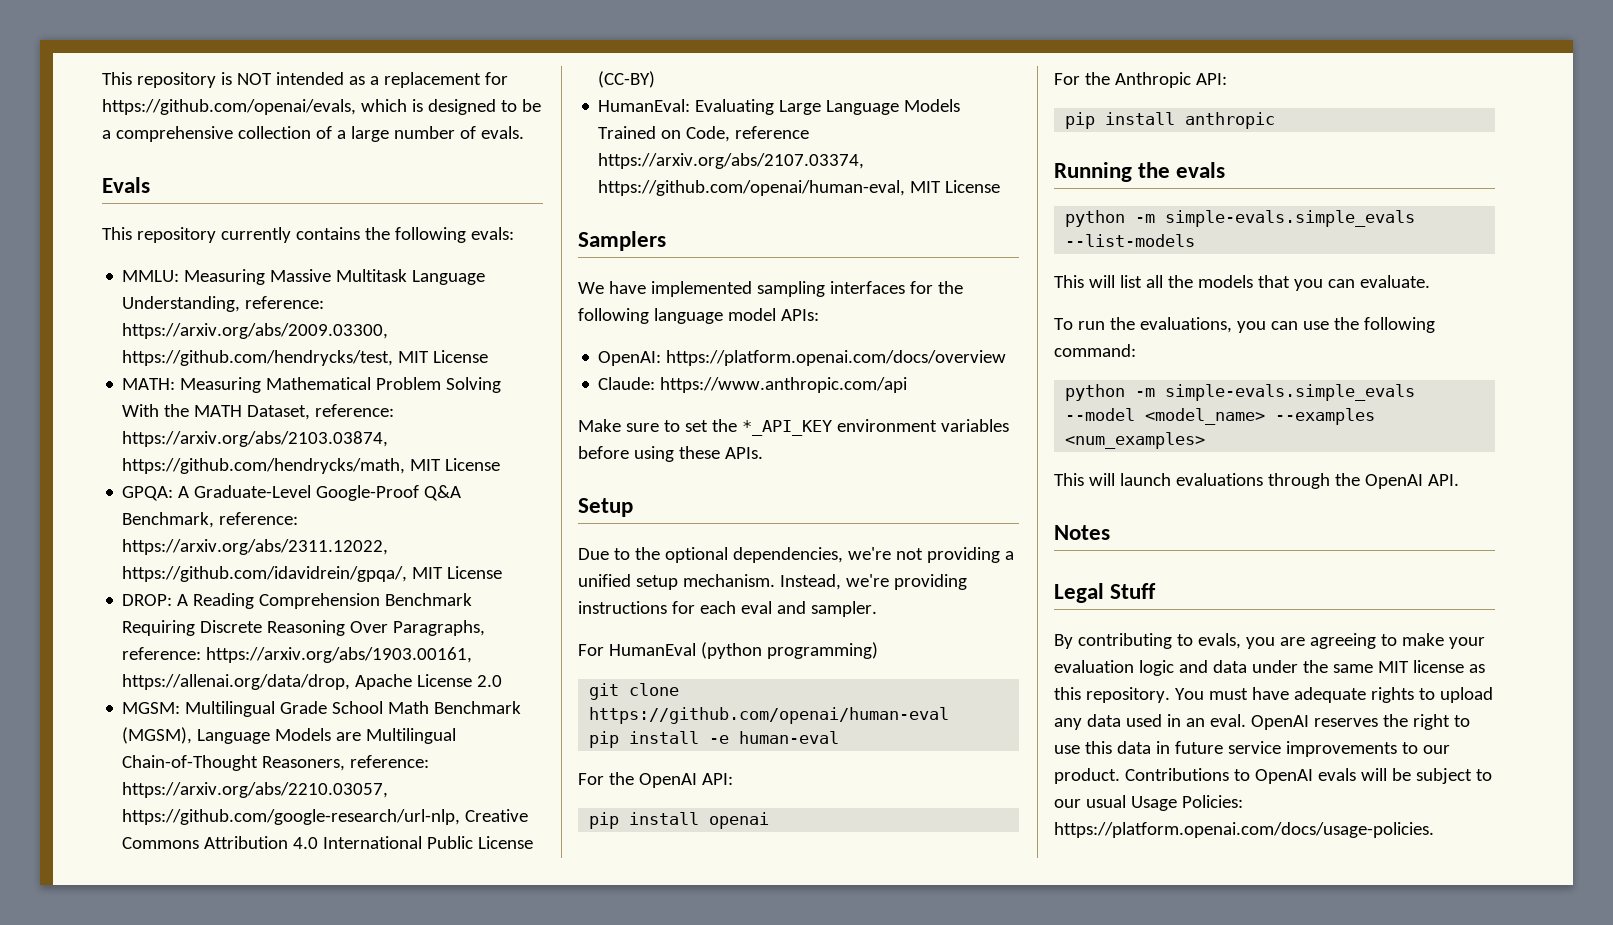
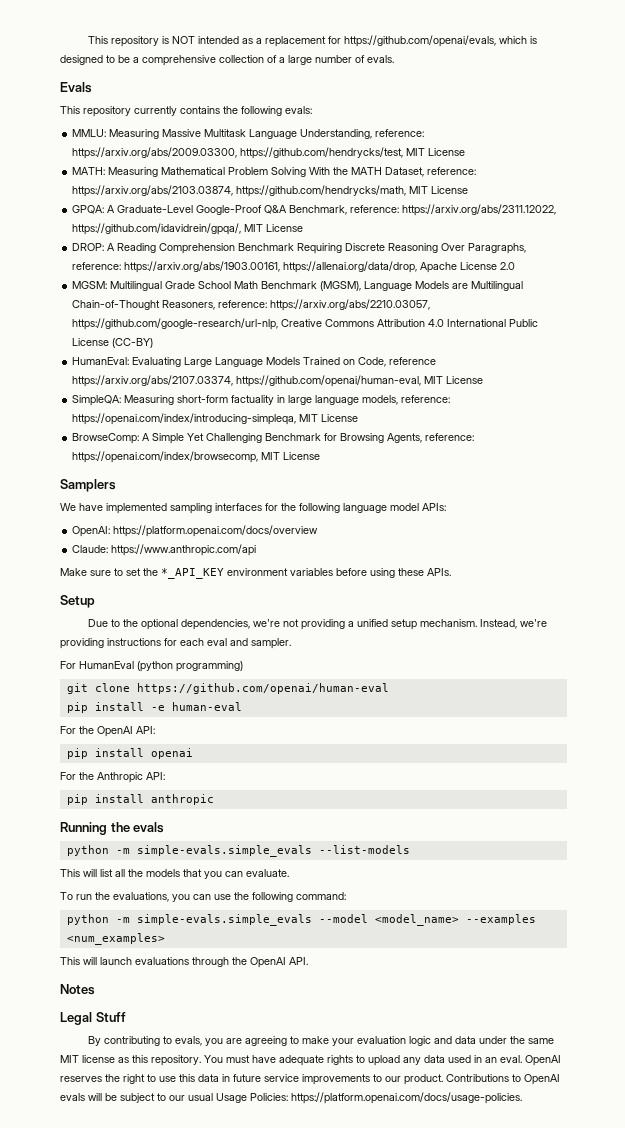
+ SimpleQA: Measuring short-form factuality in large language models, reference: https://openai.com/index/introducing-simpleqa, MIT License
+ BrowseComp: A Simple Yet Challenging Benchmark for Browsing Agents, reference: https://openai.com/index/browsecomp, MIT License

